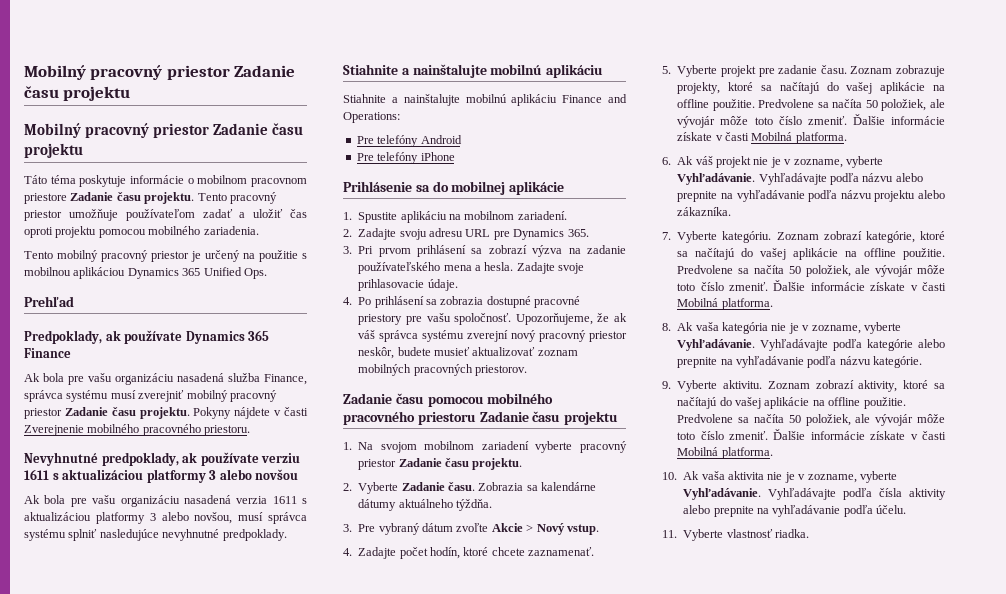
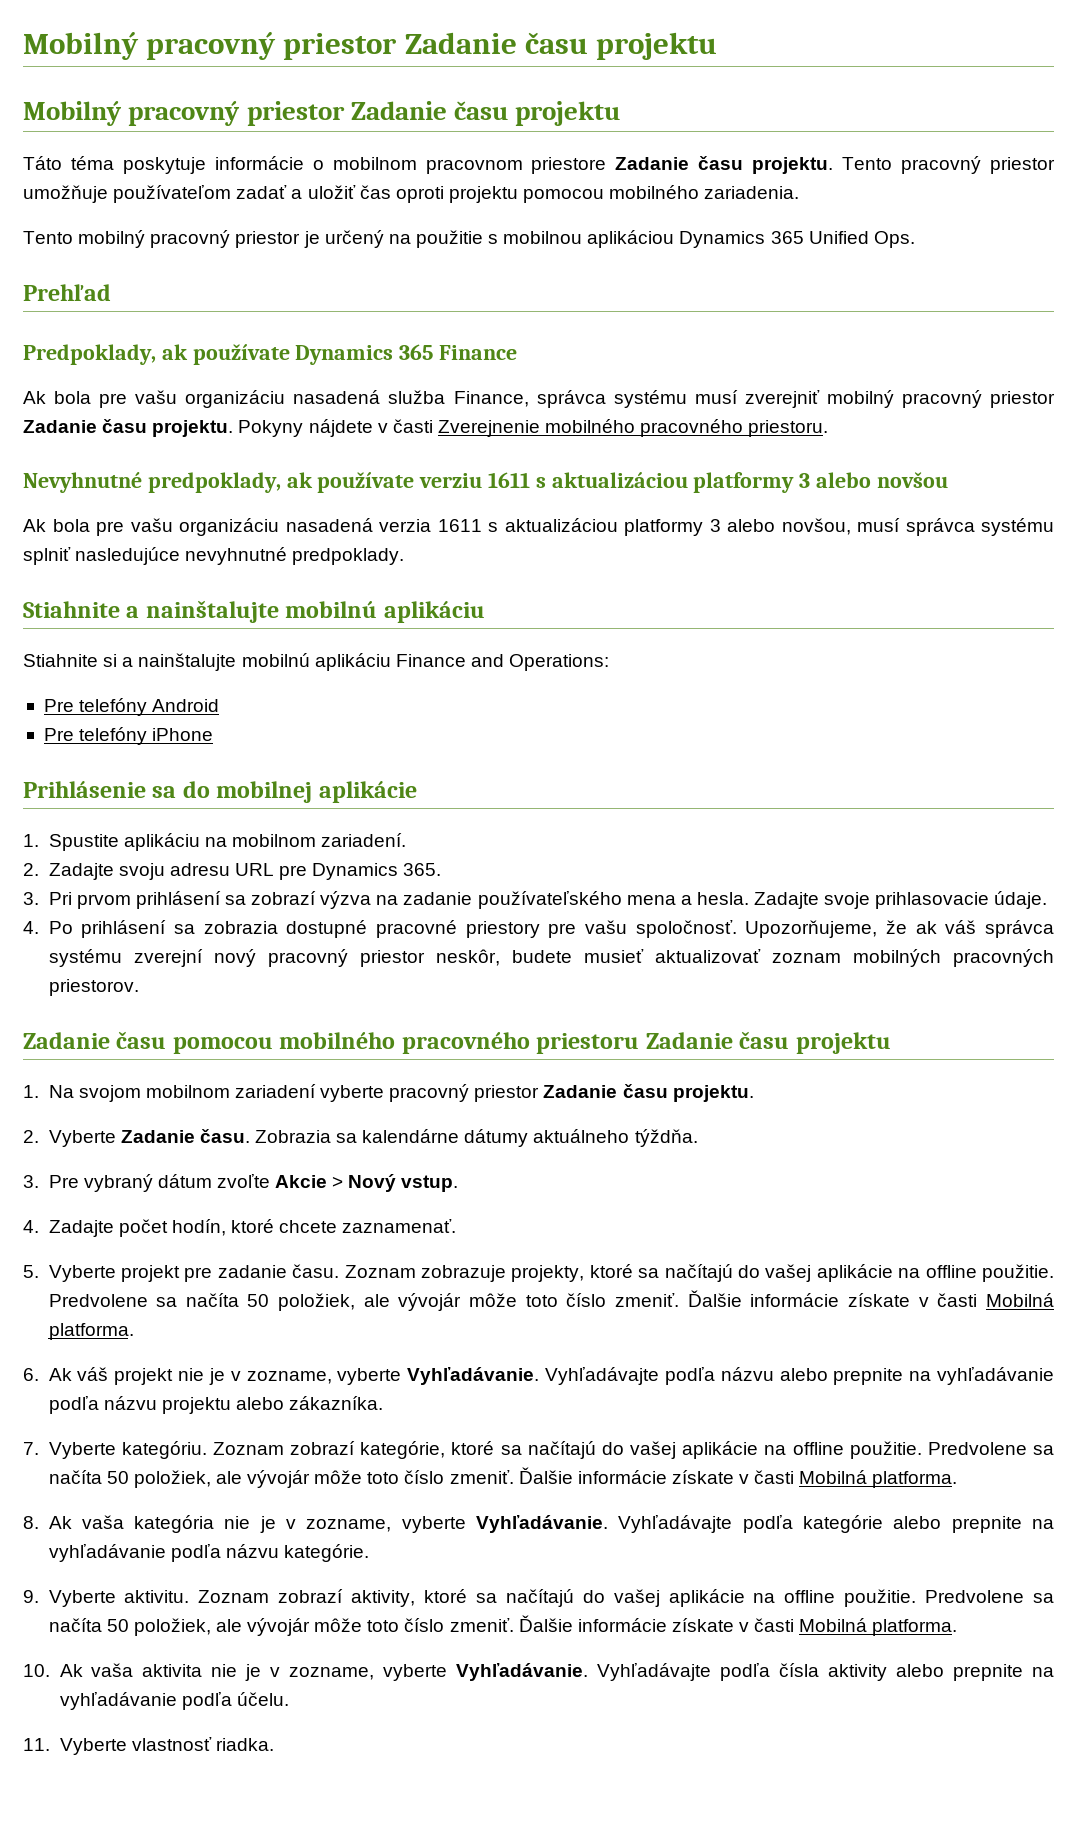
- Stiahnite a nainštalujte mobilnú aplikáciu Finance and Operations:
+ Stiahnite si a nainštalujte mobilnú aplikáciu Finance and Operations:

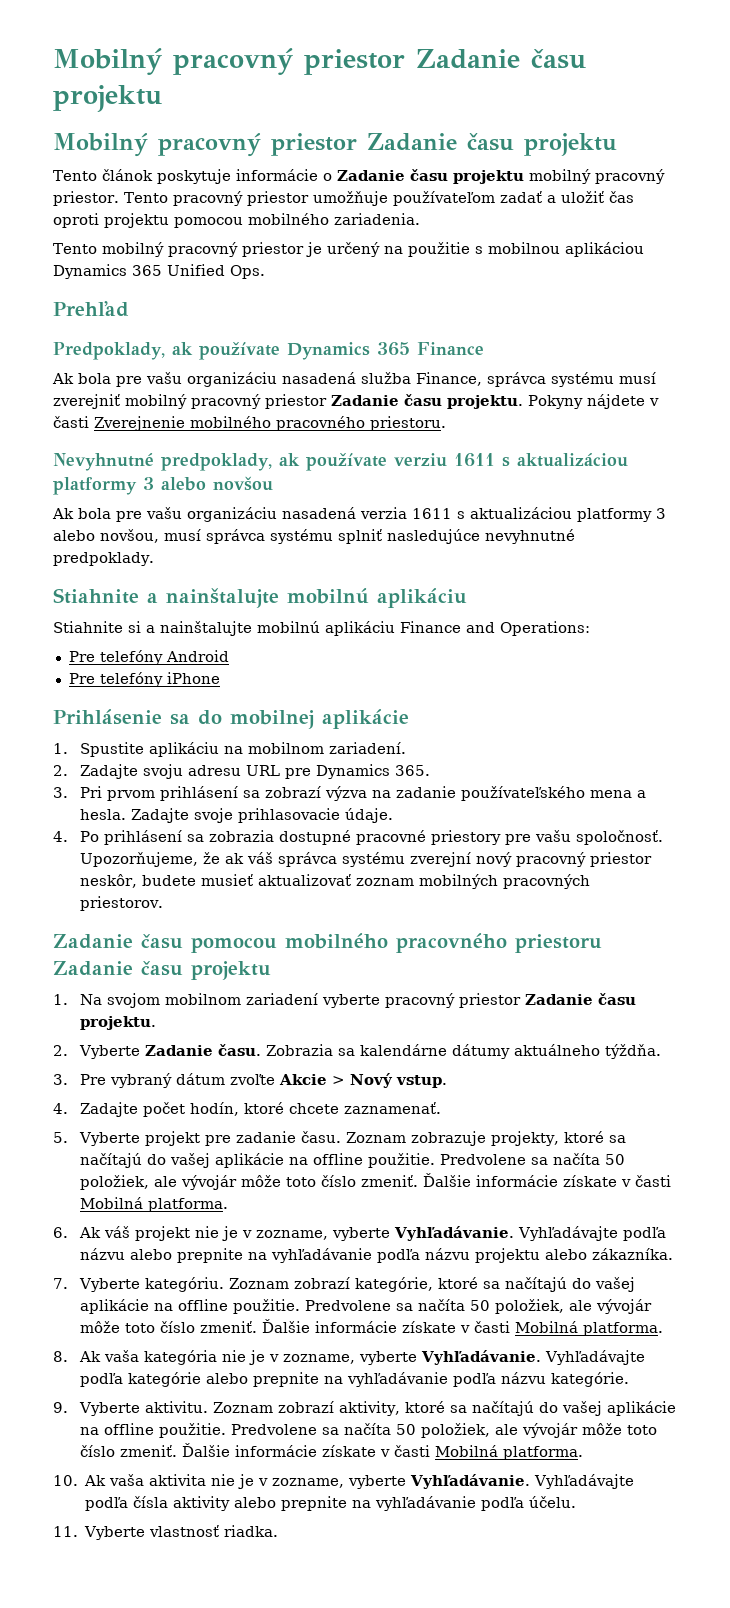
- Táto téma poskytuje informácie o mobilnom pracovnom priestore Zadanie času projektu.
+ Tento článok poskytuje informácie o Zadanie času projektu mobilný pracovný priestor.

